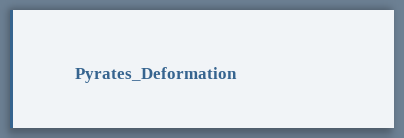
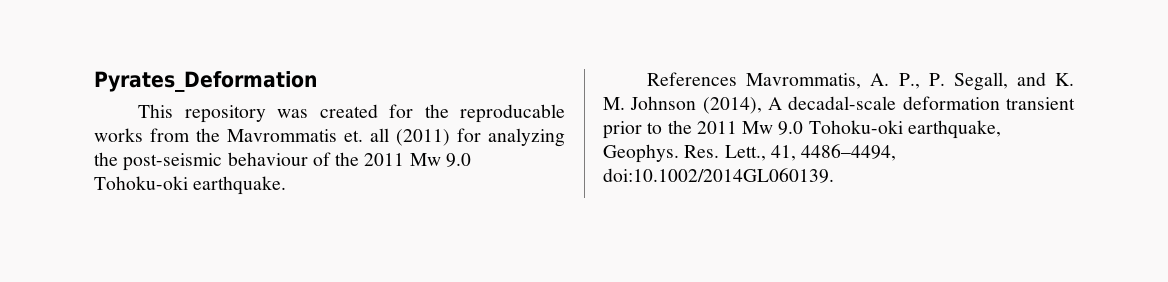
+ This repository was created for the reproducable works from the Mavrommatis et. all (2011) for analyzing the post-seismic behaviour of the 2011 Mw 9.0 Tohoku-oki earthquake.
+ References Mavrommatis, A. P., P. Segall, and K. M. Johnson (2014), A decadal-scale deformation transient prior to the 2011 Mw 9.0 Tohoku-oki earthquake, Geophys. Res. Lett., 41, 4486–4494, doi:10.1002/2014GL060139.

